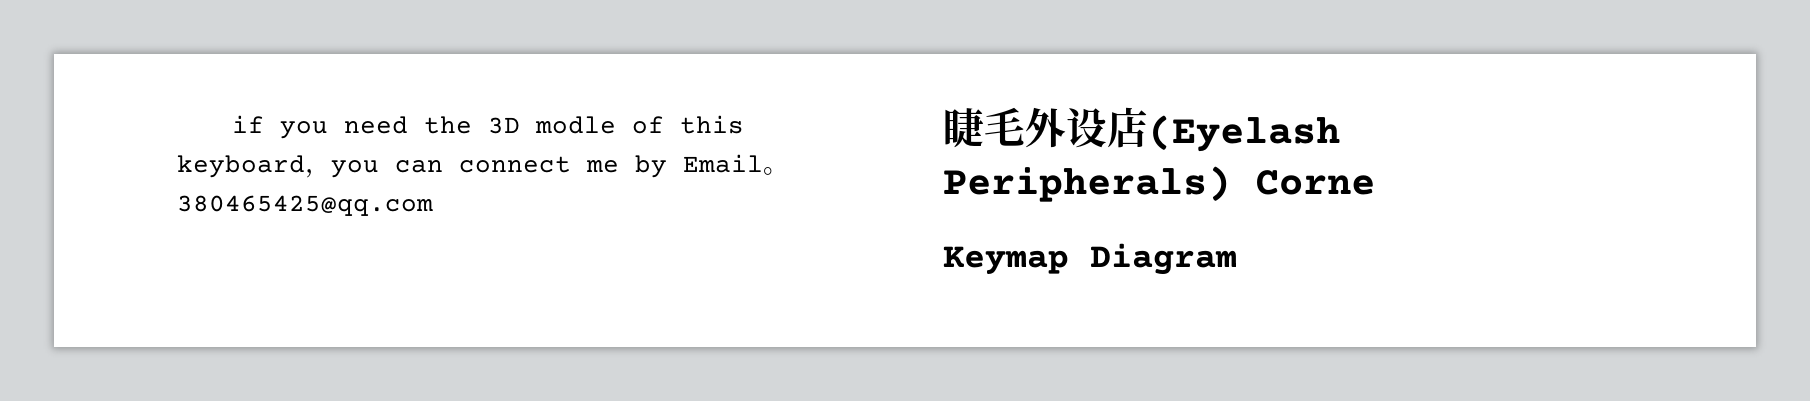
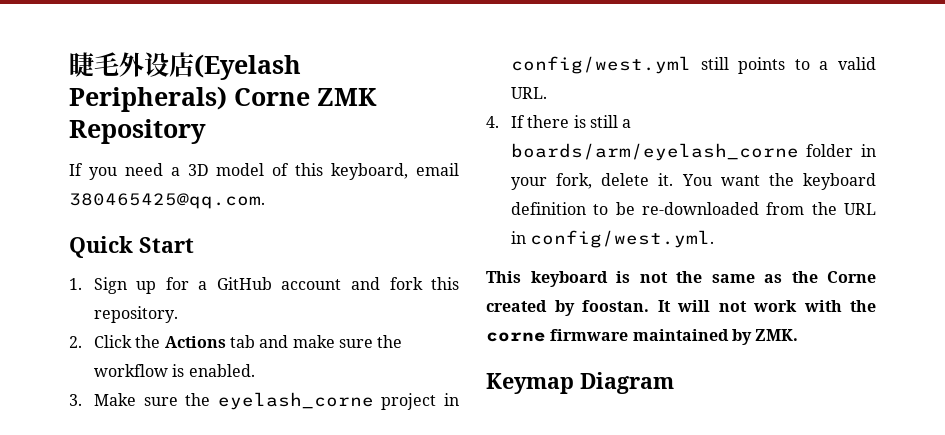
- if you need the 3D modle of this keyboard，you can connect me by Email。380465425@qq.com
- 睫毛外设店(Eyelash Peripherals) Corne
+ 睫毛外设店(Eyelash Peripherals) Corne ZMK Repository
+ If you need a 3D model of this keyboard, email 380465425@qq.com.
+ Quick Start
+ 1. Sign up for a GitHub account and fork this repository.
+ 2. Click the Actions tab and make sure the workflow is enabled.
+ 3. Make sure the eyelash_corne project in config/west.yml still points to a valid URL.
+ 4. If there is still a boards/arm/eyelash_corne folder in your fork, delete it. You want the keyboard definition to be re-downloaded from the URL in config/west.yml.
+ This keyboard is not the same as the Corne created by foostan. It will not work with the corne firmware maintained by ZMK.

